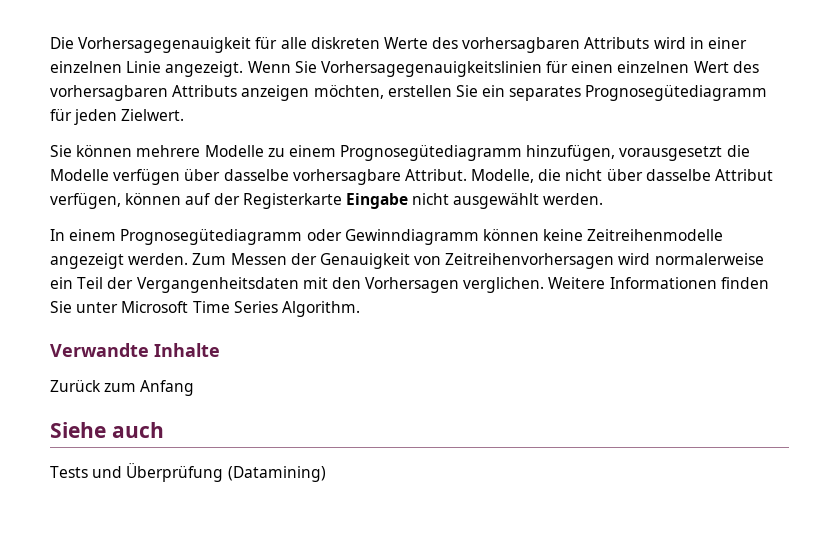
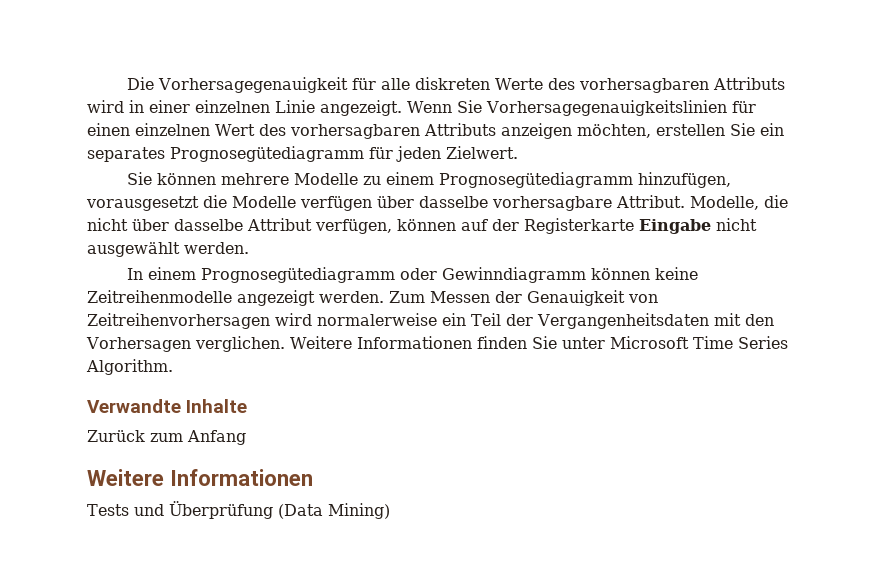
  Zurück zum Anfang
- Siehe auch
+ Weitere Informationen
- Tests und Überprüfung (Datamining)
+ Tests und Überprüfung (Data Mining)

